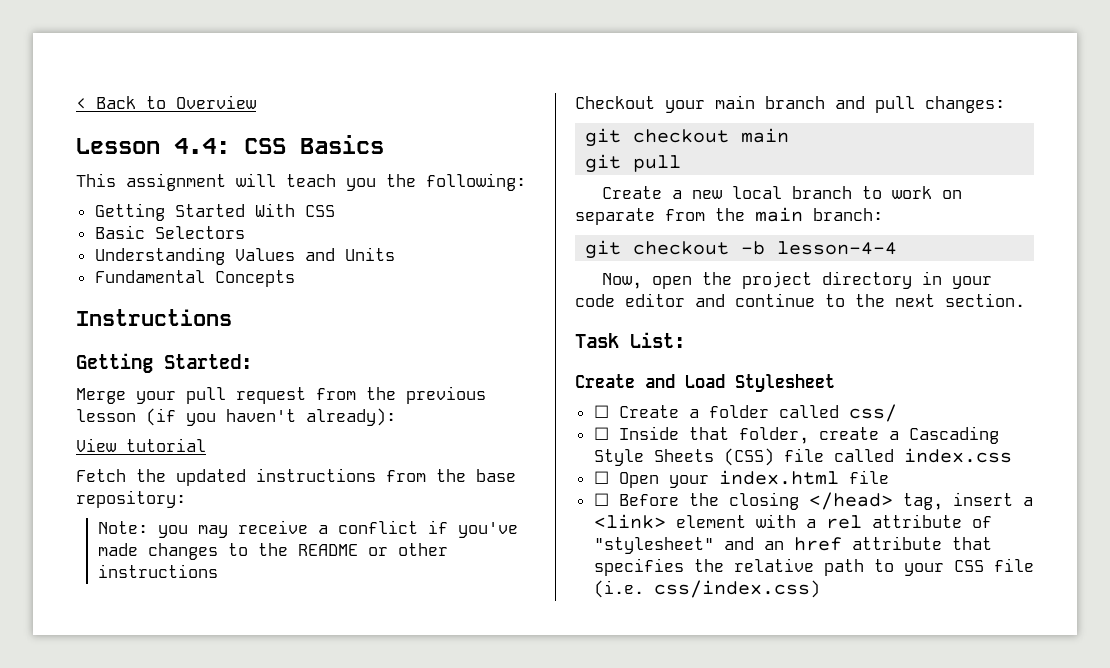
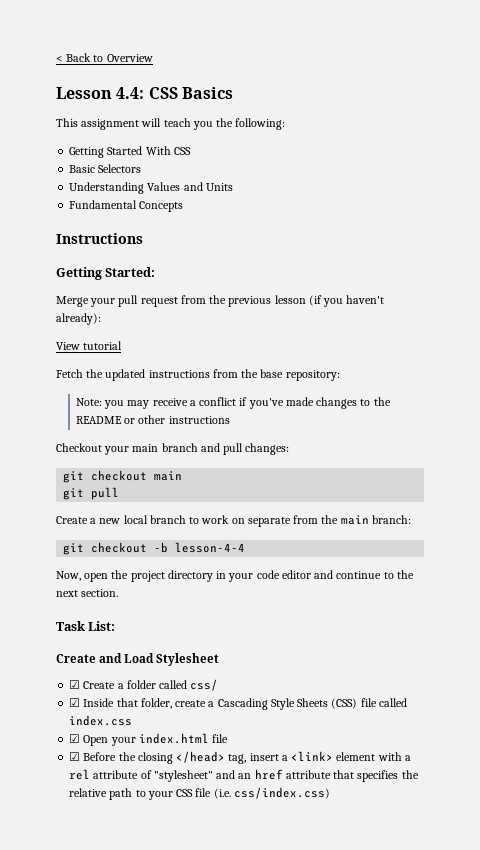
- ☐ Create a folder called css/
+ ☑ Create a folder called css/
- ☐ Inside that folder, create a Cascading Style Sheets (CSS) file called index.css
+ ☑ Inside that folder, create a Cascading Style Sheets (CSS) file called index.css
- ☐ Open your index.html file
+ ☑ Open your index.html file
- ☐ Before the closing </head> tag, insert a <link> element with a rel attribute of "stylesheet" and an href attribute that specifies the relative path to your CSS file (i.e. css/index.css)
+ ☑ Before the closing </head> tag, insert a <link> element with a rel attribute of "stylesheet" and an href attribute that specifies the relative path to your CSS file (i.e. css/index.css)

